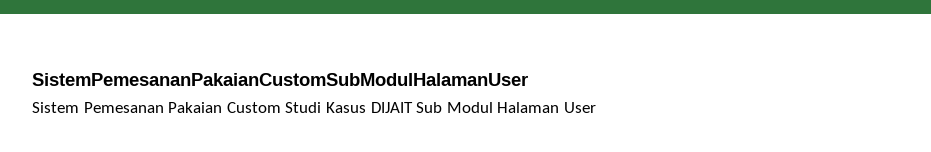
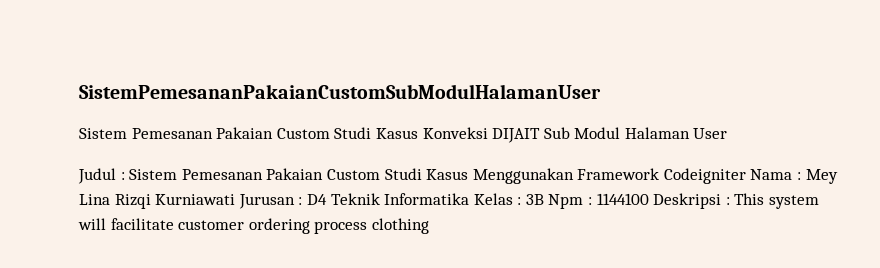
- Sistem Pemesanan Pakaian Custom Studi Kasus DIJAIT Sub Modul Halaman User
+ Sistem Pemesanan Pakaian Custom Studi Kasus Konveksi DIJAIT Sub Modul Halaman User
+ Judul : Sistem Pemesanan Pakaian Custom Studi Kasus Menggunakan Framework Codeigniter Nama : Mey Lina Rizqi Kurniawati Jurusan : D4 Teknik Informatika Kelas : 3B Npm : 1144100 Deskripsi : This system will facilitate customer ordering process clothing

